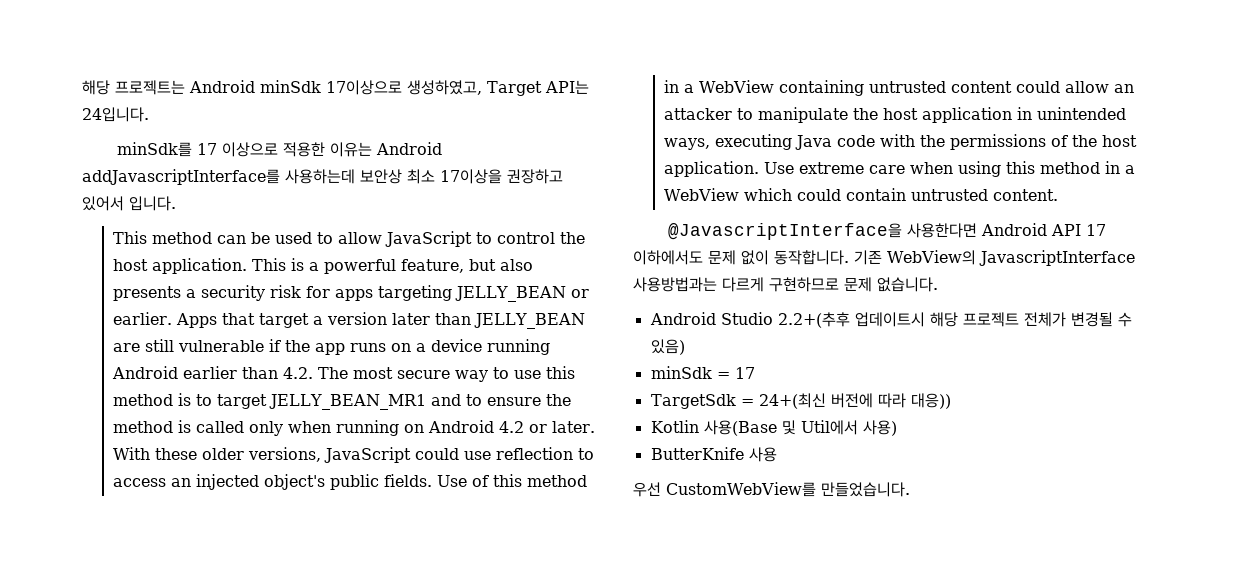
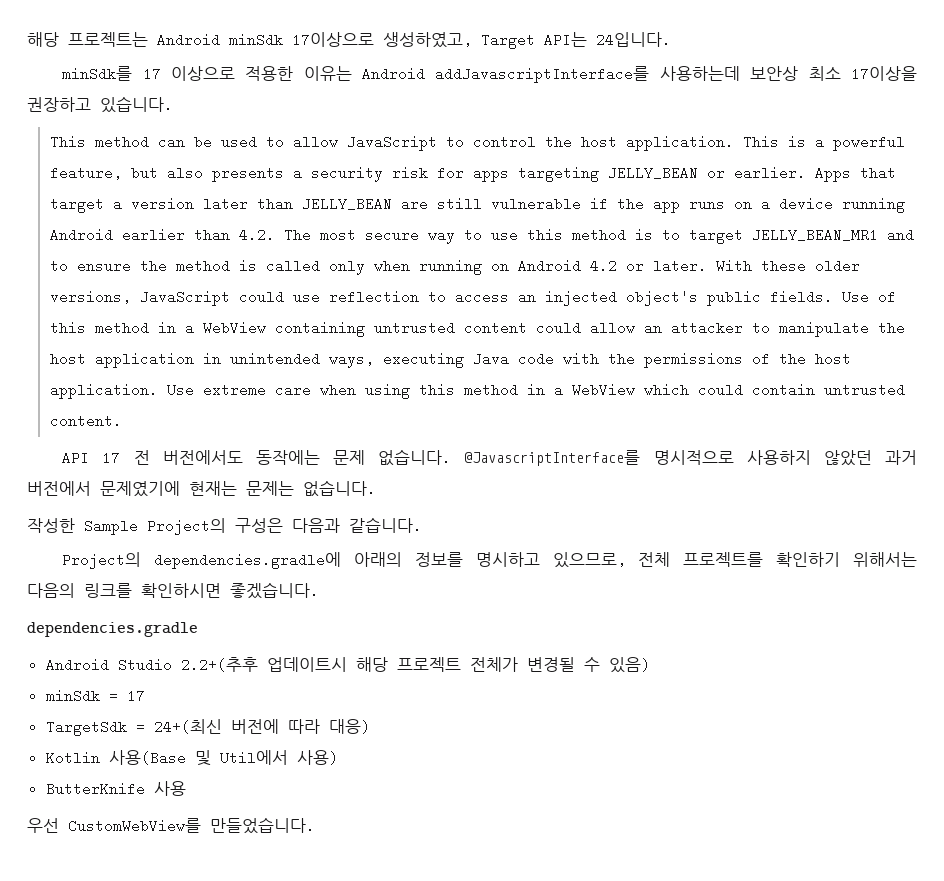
- minSdk를 17 이상으로 적용한 이유는 Android addJavascriptInterface를 사용하는데 보안상 최소 17이상을 권장하고 있어서 입니다.
+ minSdk를 17 이상으로 적용한 이유는 Android addJavascriptInterface를 사용하는데 보안상 최소 17이상을 권장하고 있습니다.
- @JavascriptInterface을 사용한다면 Android API 17 이하에서도 문제 없이 동작합니다. 기존 WebView의 JavascriptInterface 사용방법과는 다르게 구현하므로 문제 없습니다.
+ API 17 전 버전에서도 동작에는 문제 없습니다. @JavascriptInterface를 명시적으로 사용하지 않았던 과거 버전에서 문제였기에 현재는 문제는 없습니다.
+ 작성한 Sample Project의 구성은 다음과 같습니다.
+ Project의 dependencies.gradle에 아래의 정보를 명시하고 있으므로, 전체 프로젝트를 확인하기 위해서는 다음의 링크를 확인하시면 좋겠습니다.
+ dependencies.gradle
- TargetSdk = 24+(최신 버전에 따라 대응))
+ TargetSdk = 24+(최신 버전에 따라 대응)

